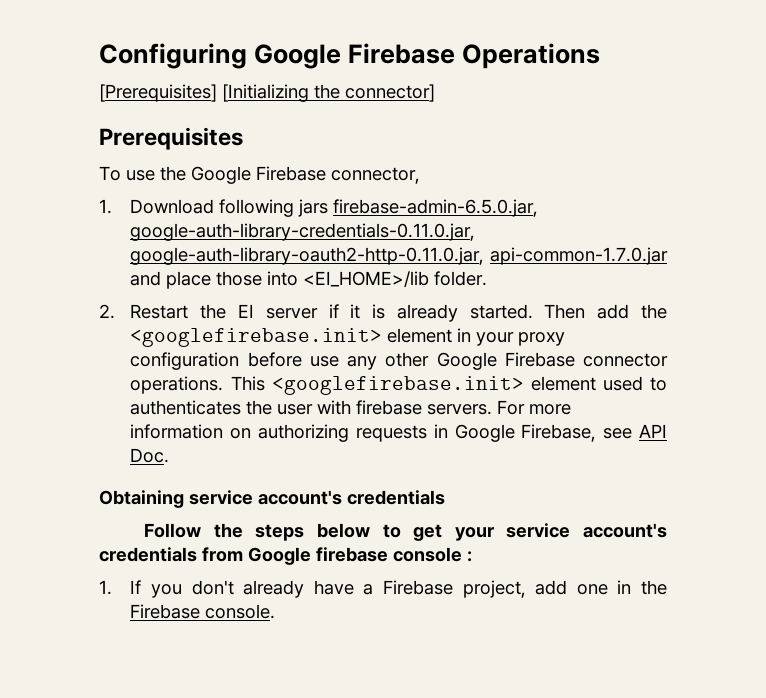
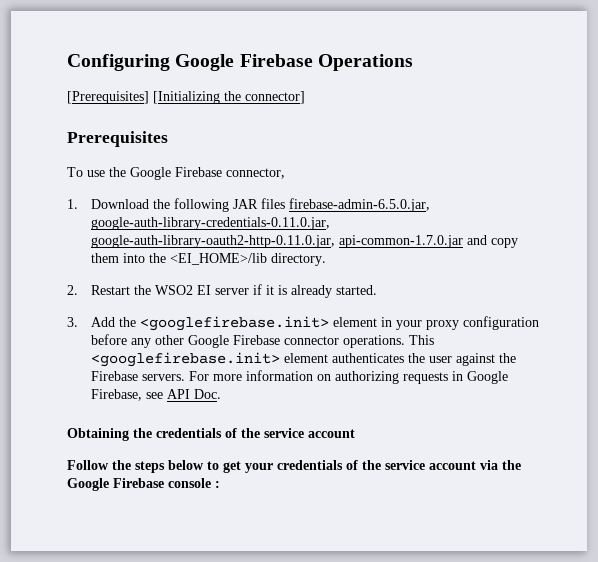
- 1. Download following jars firebase-admin-6.5.0.jar, google-auth-library-credentials-0.11.0.jar, google-auth-library-oauth2-http-0.11.0.jar, api-common-1.7.0.jar and place those into <EI_HOME>/lib folder.
+ 1. Download the following JAR files firebase-admin-6.5.0.jar, google-auth-library-credentials-0.11.0.jar, google-auth-library-oauth2-http-0.11.0.jar, api-common-1.7.0.jar and copy them into the <EI_HOME>/lib directory.
- 2. Restart the EI server if it is already started. Then add the <googlefirebase.init> element in your proxy configuration before use any other Google Firebase connector operations.
+ 2. Restart the WSO2 EI server if it is already started.
+ 3. Add the <googlefirebase.init> element in your proxy configuration before any other Google Firebase connector operations.
- This <googlefirebase.init> element used to authenticates the user with firebase servers.
+ This <googlefirebase.init> element authenticates the user against the Firebase servers.
- Obtaining service account's credentials
+ Obtaining the credentials of the service account
- Follow the steps below to get your service account's credentials from Google firebase console :
- 1. If you don't already have a Firebase project, add one in the Firebase console.
+ Follow the steps below to get your credentials of the service account via the Google Firebase console :

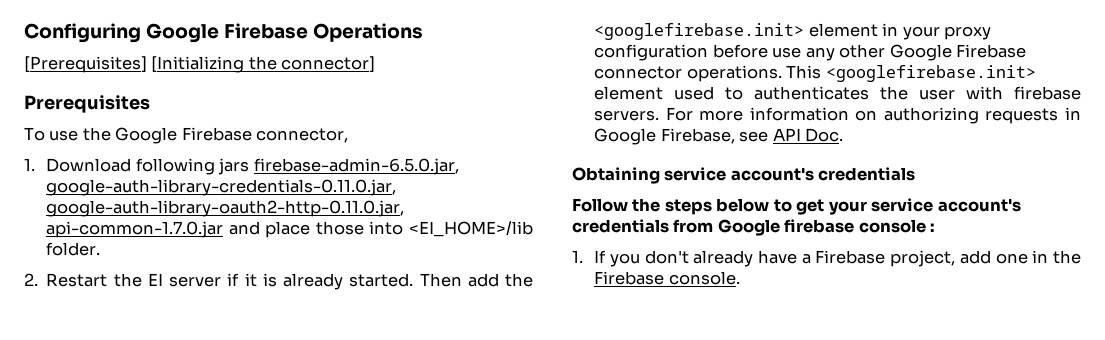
- 1. Download the following JAR files firebase-admin-6.5.0.jar, google-auth-library-credentials-0.11.0.jar, google-auth-library-oauth2-http-0.11.0.jar, api-common-1.7.0.jar and copy them into the <EI_HOME>/lib directory.
+ 1. Download following jars firebase-admin-6.5.0.jar, google-auth-library-credentials-0.11.0.jar, google-auth-library-oauth2-http-0.11.0.jar, api-common-1.7.0.jar and place those into <EI_HOME>/lib folder.
- 2. Restart the WSO2 EI server if it is already started.
- 3. Add the <googlefirebase.init> element in your proxy configuration before any other Google Firebase connector operations.
+ 2. Restart the EI server if it is already started. Then add the <googlefirebase.init> element in your proxy configuration before use any other Google Firebase connector operations.
- This <googlefirebase.init> element authenticates the user against the Firebase servers.
+ This <googlefirebase.init> element used to authenticates the user with firebase servers.
- Obtaining the credentials of the service account
+ Obtaining service account's credentials
- Follow the steps below to get your credentials of the service account via the Google Firebase console :
+ Follow the steps below to get your service account's credentials from Google firebase console :
+ 1. If you don't already have a Firebase project, add one in the Firebase console.

